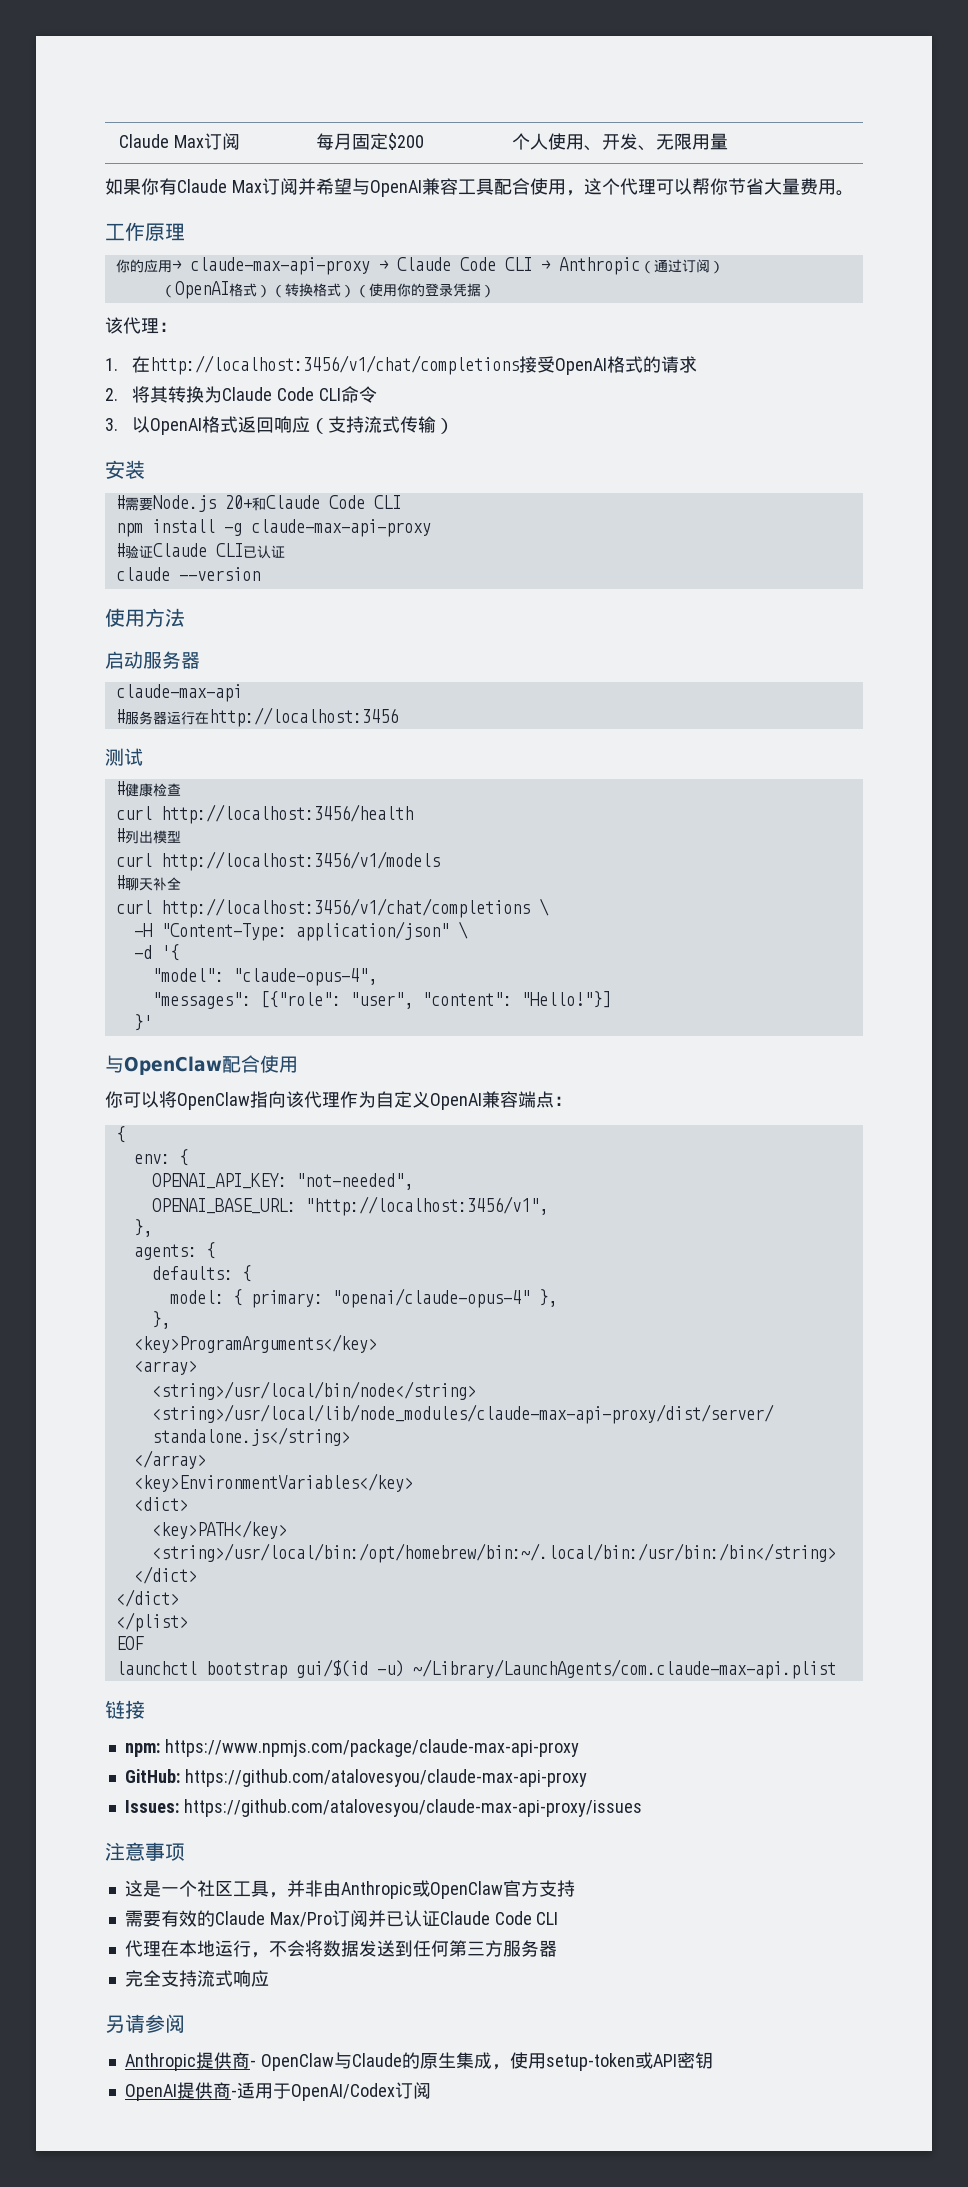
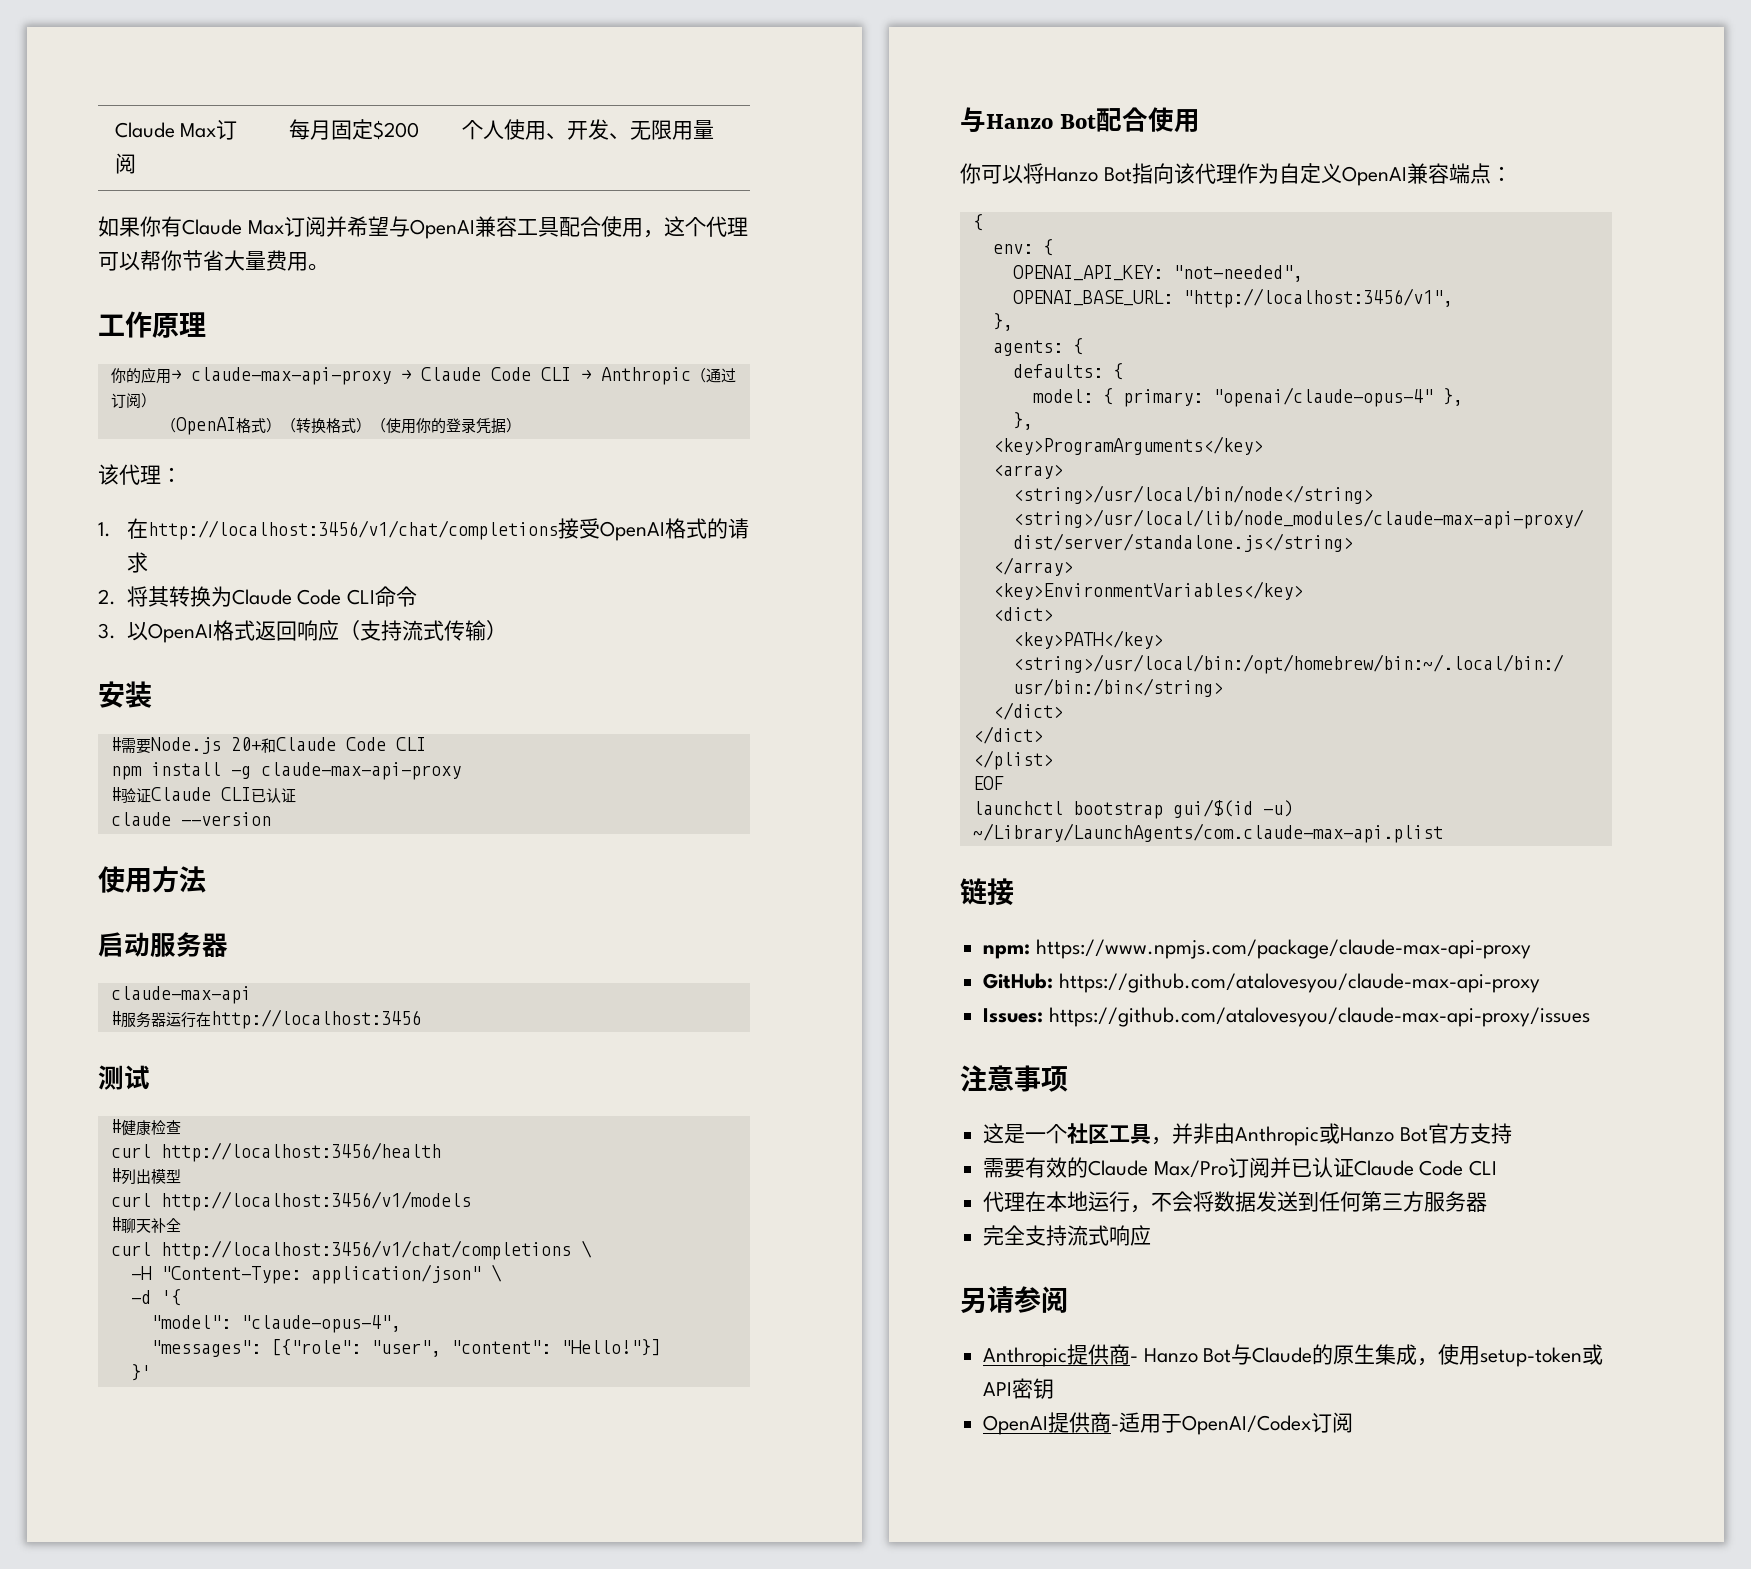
- 与OpenClaw配合使用
+ 与Hanzo Bot配合使用
- 你可以将OpenClaw指向该代理作为自定义OpenAI兼容端点：
+ 你可以将Hanzo Bot指向该代理作为自定义OpenAI兼容端点：
- 这是一个社区工具，并非由Anthropic或OpenClaw官方支持
+ 这是一个社区工具，并非由Anthropic或Hanzo Bot官方支持
- Anthropic提供商- OpenClaw与Claude的原生集成，使用setup-token或API密钥
+ Anthropic提供商- Hanzo Bot与Claude的原生集成，使用setup-token或API密钥

